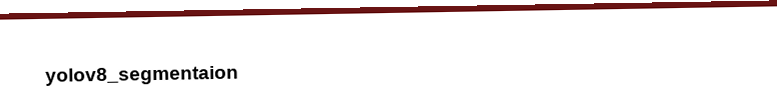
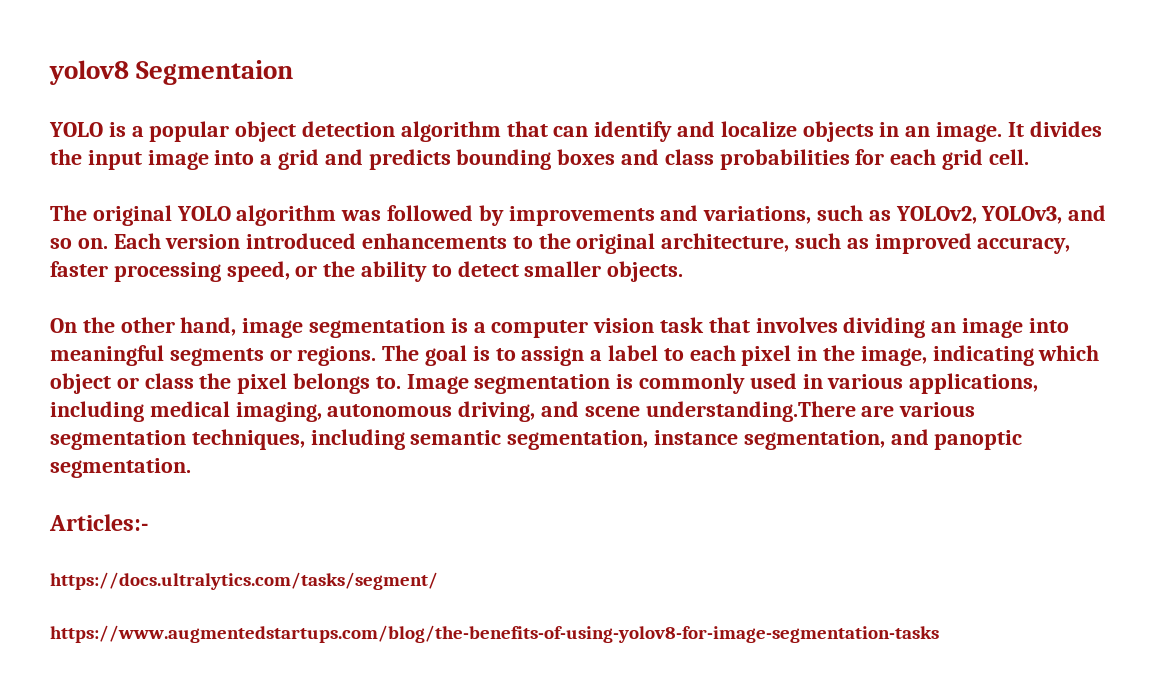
- yolov8_segmentaion
+ yolov8 Segmentaion
+ YOLO is a popular object detection algorithm that can identify and localize objects in an image. It divides the input image into a grid and predicts bounding boxes and class probabilities for each grid cell.
+ The original YOLO algorithm was followed by improvements and variations, such as YOLOv2, YOLOv3, and so on. Each version introduced enhancements to the original architecture, such as improved accuracy, faster processing speed, or the ability to detect smaller objects.
+ On the other hand, image segmentation is a computer vision task that involves dividing an image into meaningful segments or regions. The goal is to assign a label to each pixel in the image, indicating which object or class the pixel belongs to. Image segmentation is commonly used in various applications, including medical imaging, autonomous driving, and scene understanding.There are various segmentation techniques, including semantic segmentation, instance segmentation, and panoptic segmentation.
+ Articles:-
+ https://docs.ultralytics.com/tasks/segment/
+ https://www.augmentedstartups.com/blog/the-benefits-of-using-yolov8-for-image-segmentation-tasks

